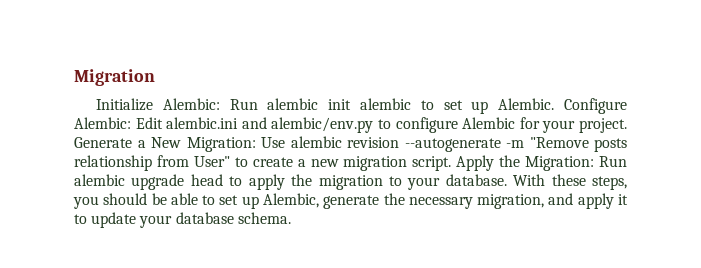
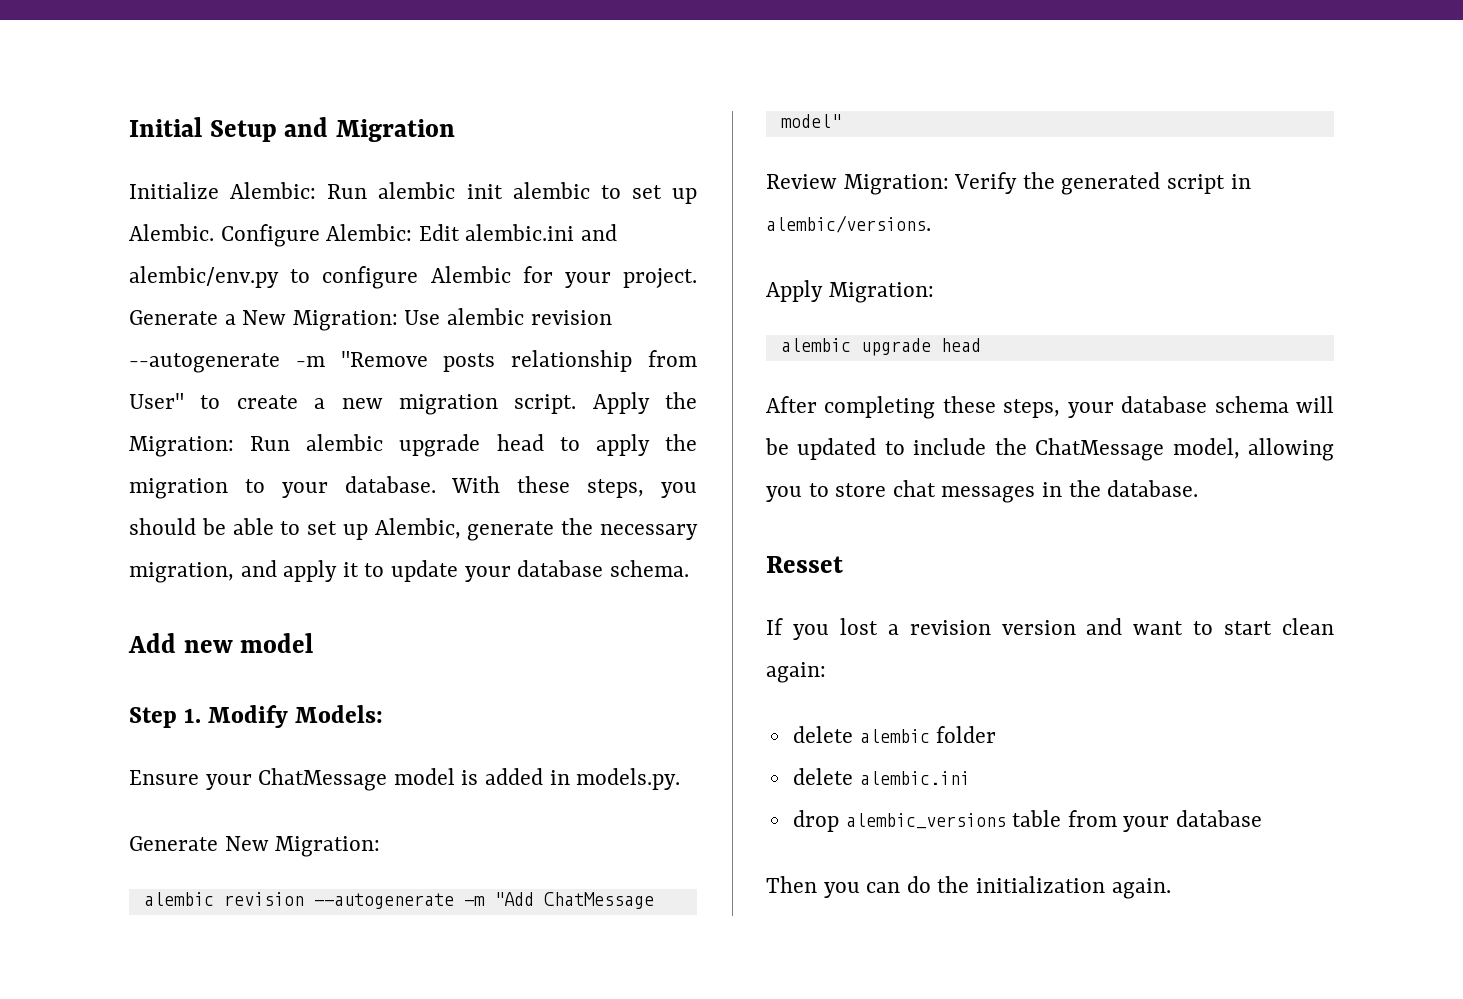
- Migration
+ Initial Setup and Migration
+ Add new model
+ Step 1. Modify Models:
+ Ensure your ChatMessage model is added in models.py.
+ Generate New Migration:
+ alembic revision --autogenerate -m "Add ChatMessage model"
+ Review Migration: Verify the generated script in alembic/versions.
+ Apply Migration:
+ alembic upgrade head
+ After completing these steps, your database schema will be updated to include the ChatMessage model, allowing you to store chat messages in the database.
+ Resset
+ If you lost a revision version and want to start clean again:
+ delete alembic folder
+ delete alembic.ini
+ drop alembic_versions table from your database
+ Then you can do the initialization again.

